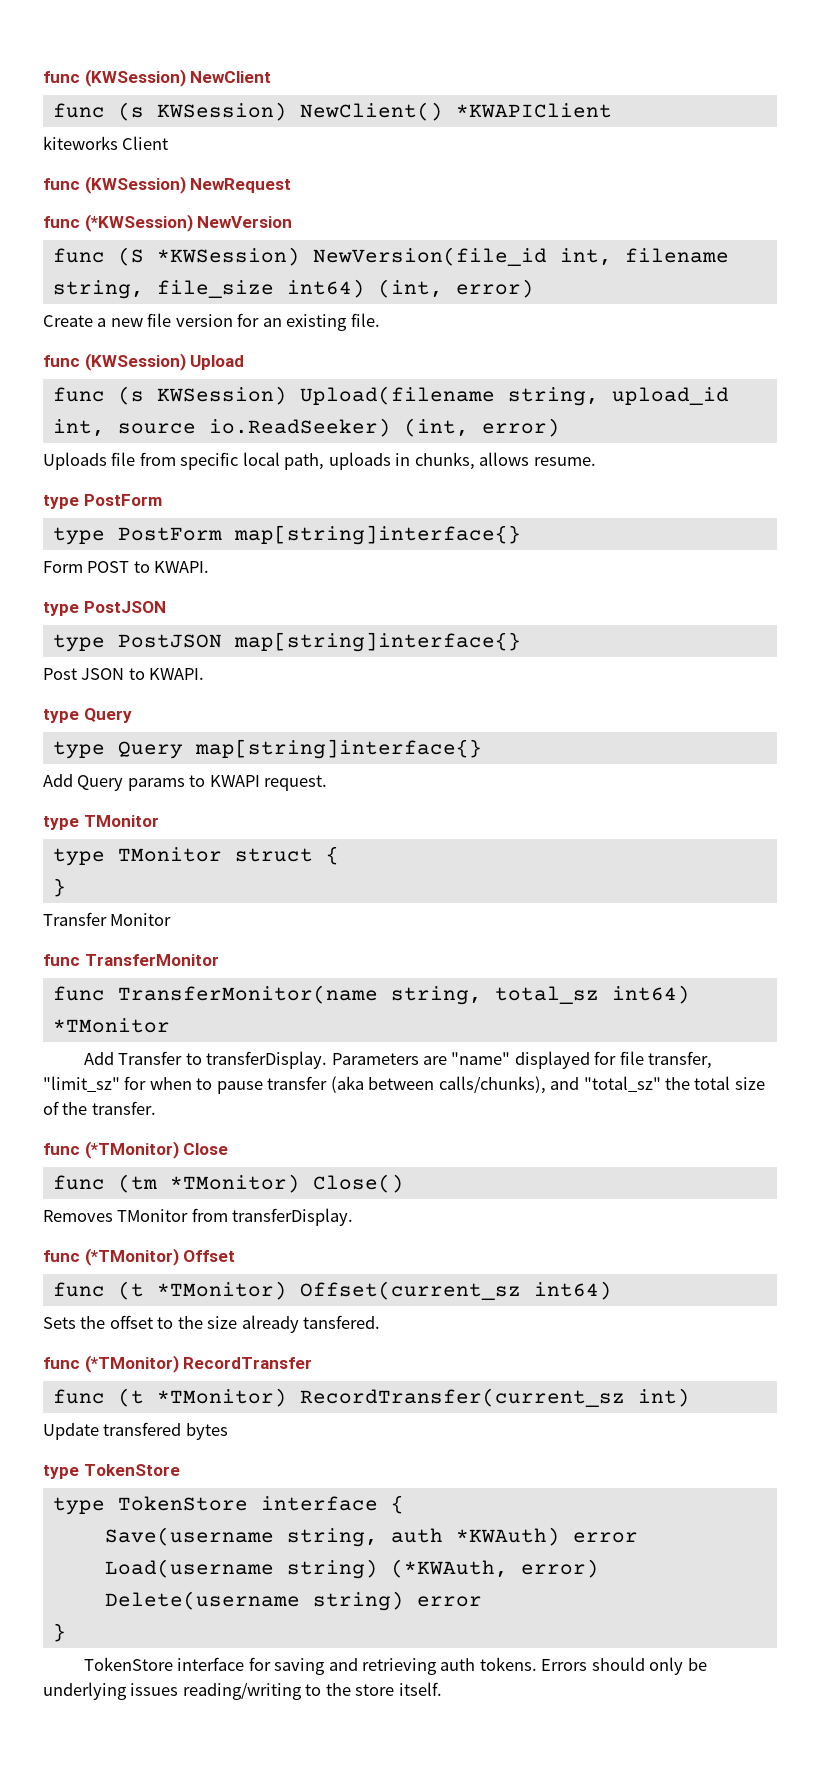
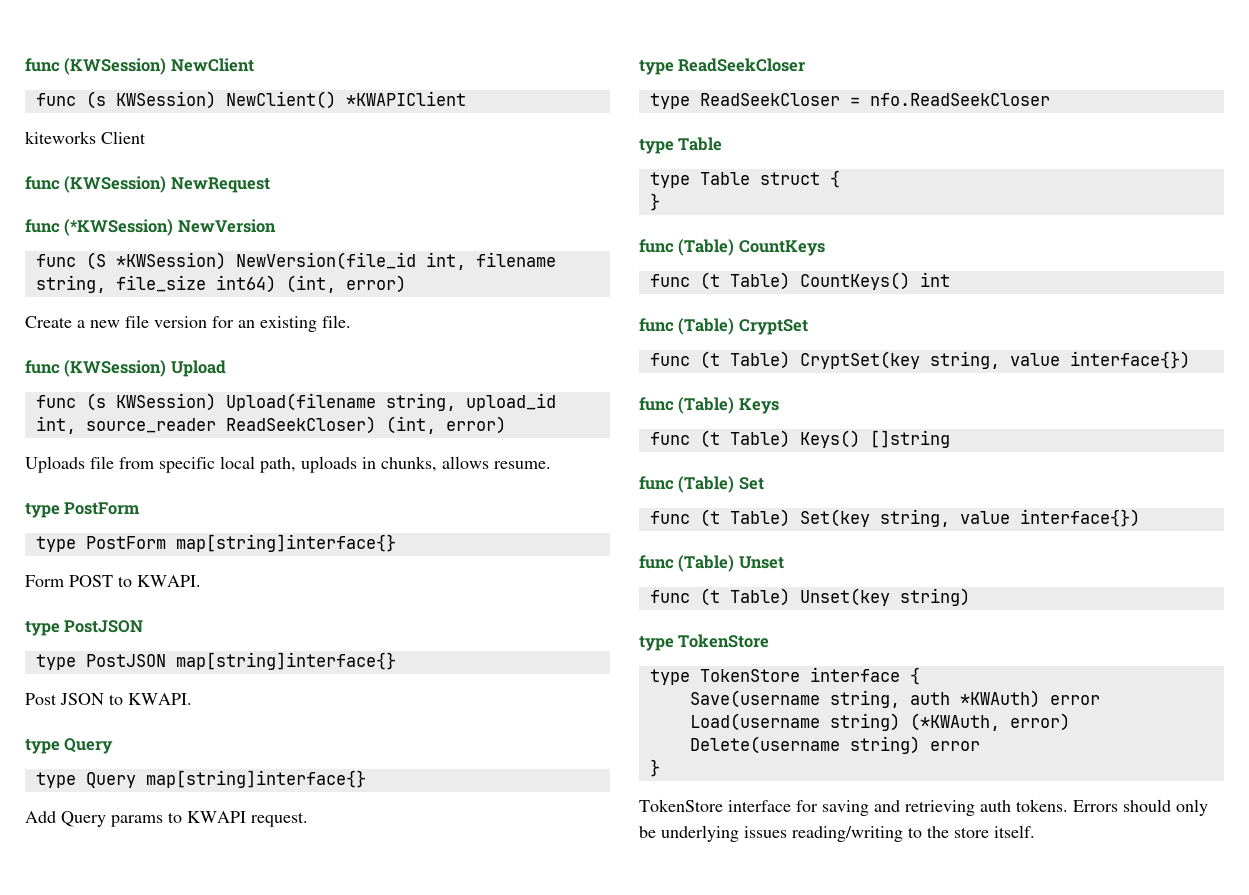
- func (s KWSession) Upload(filename string, upload_id int, source io.ReadSeeker) (int, error)
+ func (s KWSession) Upload(filename string, upload_id int, source_reader ReadSeekCloser) (int, error)
  Add Query params to KWAPI request.
- type TMonitor
- type TMonitor struct {
+ type ReadSeekCloser
+ type ReadSeekCloser = nfo.ReadSeekCloser
+ type Table
+ type Table struct {
- Transfer Monitor
- func TransferMonitor
- func TransferMonitor(name string, total_sz int64) *TMonitor
- Add Transfer to transferDisplay. Parameters are "name" displayed for file transfer, "limit_sz" for when to pause transfer (aka between calls/chunks), and "total_sz" the total size of the transfer.
- func (*TMonitor) Close
- func (tm *TMonitor) Close()
- Removes TMonitor from transferDisplay.
- func (*TMonitor) Offset
- func (t *TMonitor) Offset(current_sz int64)
- Sets the offset to the size already tansfered.
- func (*TMonitor) RecordTransfer
- func (t *TMonitor) RecordTransfer(current_sz int)
- Update transfered bytes
+ func (Table) CountKeys
+ func (t Table) CountKeys() int
+ func (Table) CryptSet
+ func (t Table) CryptSet(key string, value interface{})
+ func (Table) Keys
+ func (t Table) Keys() []string
+ func (Table) Set
+ func (t Table) Set(key string, value interface{})
+ func (Table) Unset
+ func (t Table) Unset(key string)

